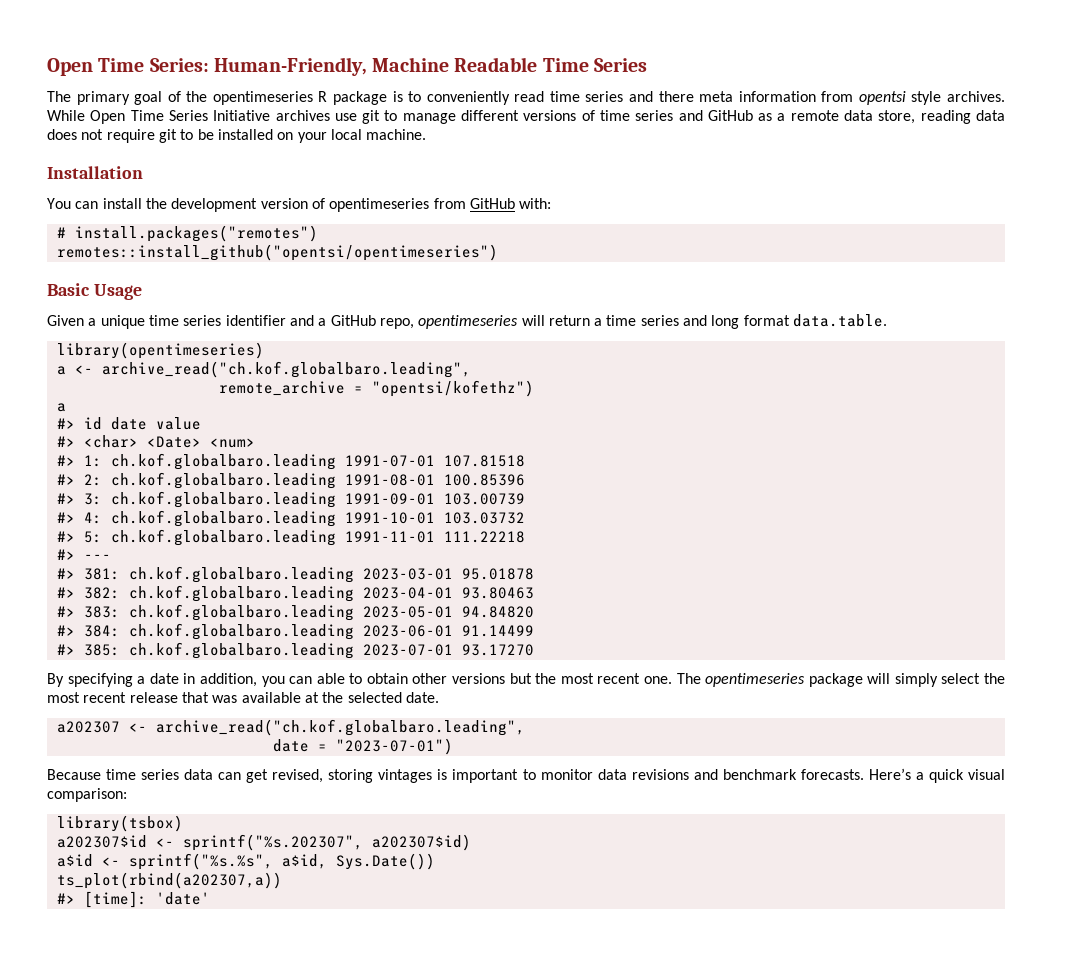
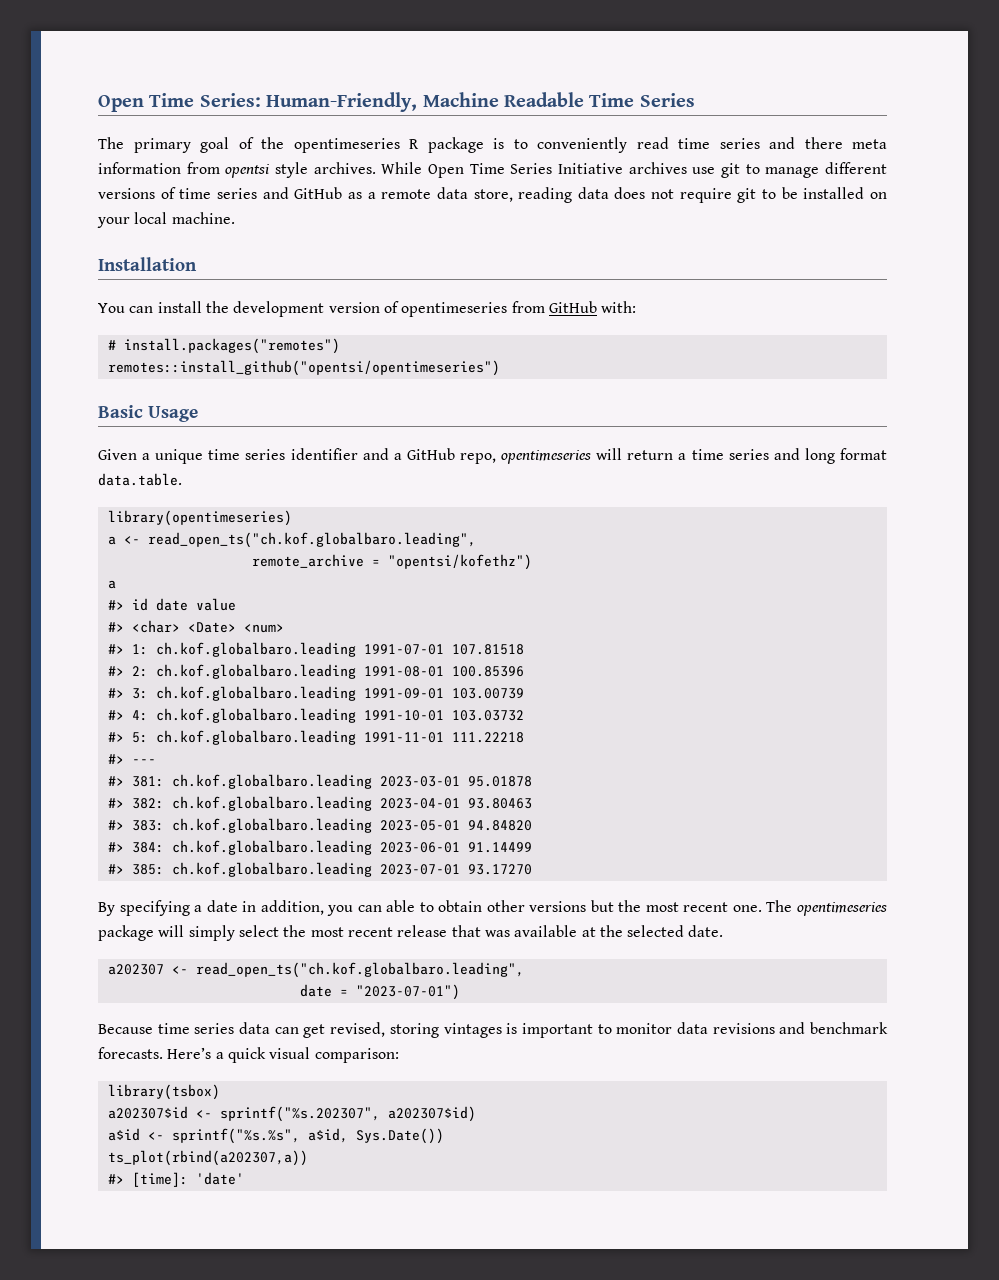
- a <- archive_read("ch.kof.globalbaro.leading",
+ a <- read_open_ts("ch.kof.globalbaro.leading",
- a202307 <- archive_read("ch.kof.globalbaro.leading",
+ a202307 <- read_open_ts("ch.kof.globalbaro.leading",

